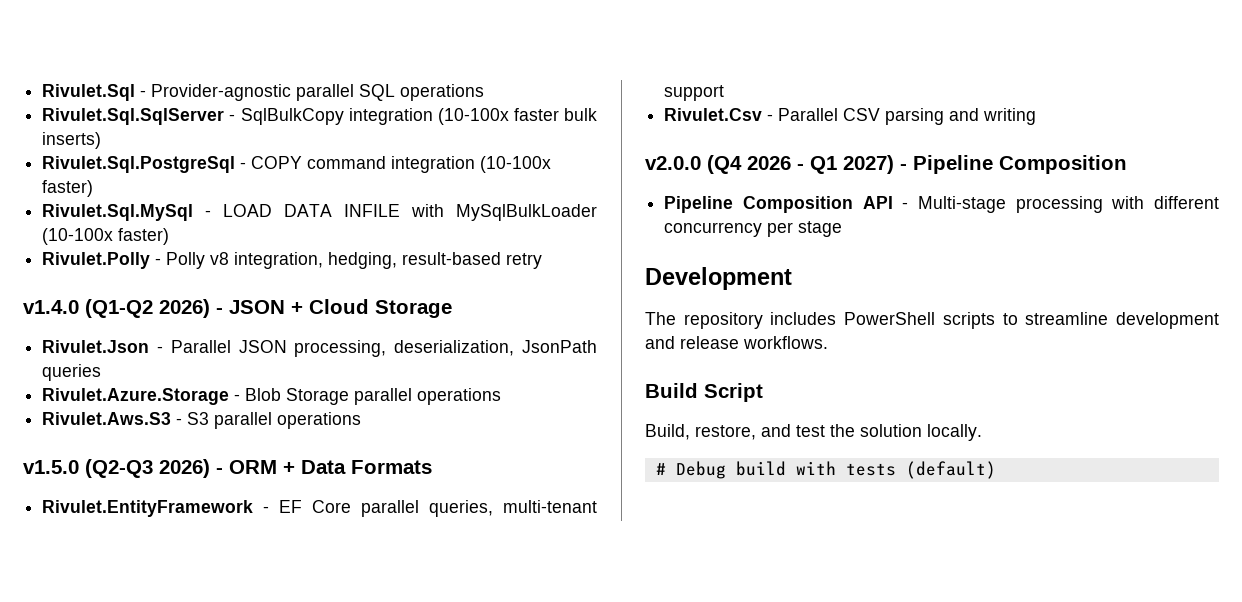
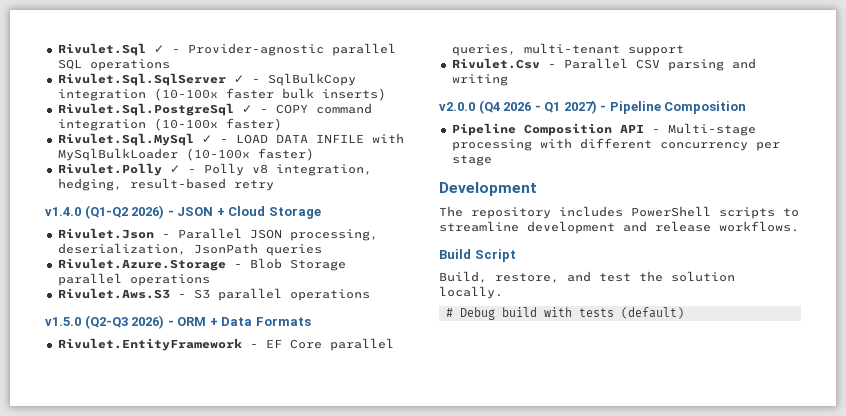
- Rivulet.Sql - Provider-agnostic parallel SQL operations
+ Rivulet.Sql ✓ - Provider-agnostic parallel SQL operations
- Rivulet.Sql.SqlServer - SqlBulkCopy integration (10-100x faster bulk inserts)
+ Rivulet.Sql.SqlServer ✓ - SqlBulkCopy integration (10-100x faster bulk inserts)
- Rivulet.Sql.PostgreSql - COPY command integration (10-100x faster)
+ Rivulet.Sql.PostgreSql ✓ - COPY command integration (10-100x faster)
- Rivulet.Sql.MySql - LOAD DATA INFILE with MySqlBulkLoader (10-100x faster)
+ Rivulet.Sql.MySql ✓ - LOAD DATA INFILE with MySqlBulkLoader (10-100x faster)
- Rivulet.Polly - Polly v8 integration, hedging, result-based retry
+ Rivulet.Polly ✓ - Polly v8 integration, hedging, result-based retry

